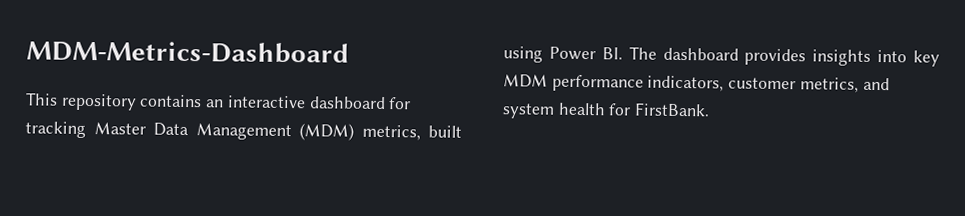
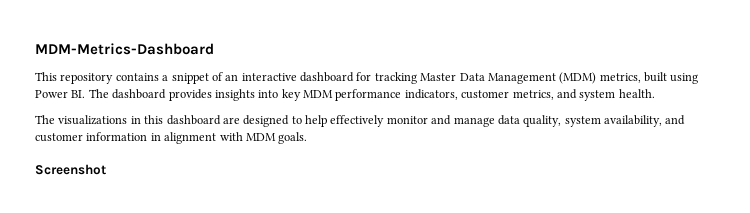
- This repository contains an interactive dashboard for tracking Master Data Management (MDM) metrics, built using Power BI. The dashboard provides insights into key MDM performance indicators, customer metrics, and system health for FirstBank.
+ This repository contains a snippet of an interactive dashboard for tracking Master Data Management (MDM) metrics, built using Power BI. The dashboard provides insights into key MDM performance indicators, customer metrics, and system health.
+ The visualizations in this dashboard are designed to help effectively monitor and manage data quality, system availability, and customer information in alignment with MDM goals.
+ Screenshot

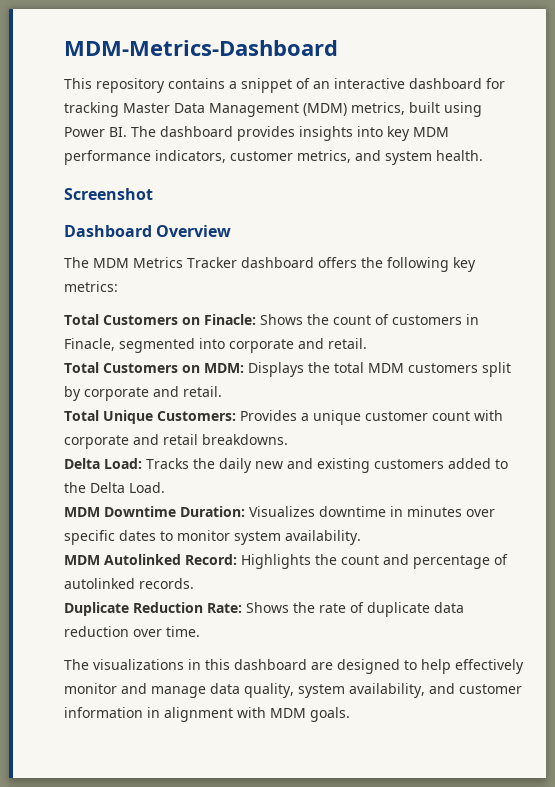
+ Screenshot
+ Dashboard Overview
+ The MDM Metrics Tracker dashboard offers the following key metrics:
+ Total Customers on Finacle: Shows the count of customers in Finacle, segmented into corporate and retail.
+ Total Customers on MDM: Displays the total MDM customers split by corporate and retail.
+ Total Unique Customers: Provides a unique customer count with corporate and retail breakdowns.
+ Delta Load: Tracks the daily new and existing customers added to the Delta Load.
+ MDM Downtime Duration: Visualizes downtime in minutes over specific dates to monitor system availability.
+ MDM Autolinked Record: Highlights the count and percentage of autolinked records.
+ Duplicate Reduction Rate: Shows the rate of duplicate data reduction over time.
- Screenshot

